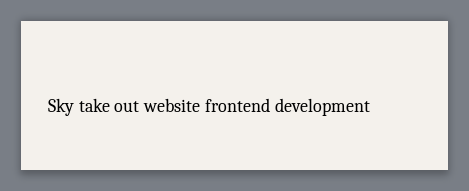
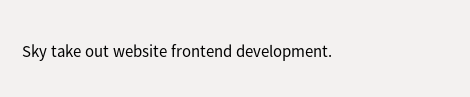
- Sky take out website frontend development
+ Sky take out website frontend development.

